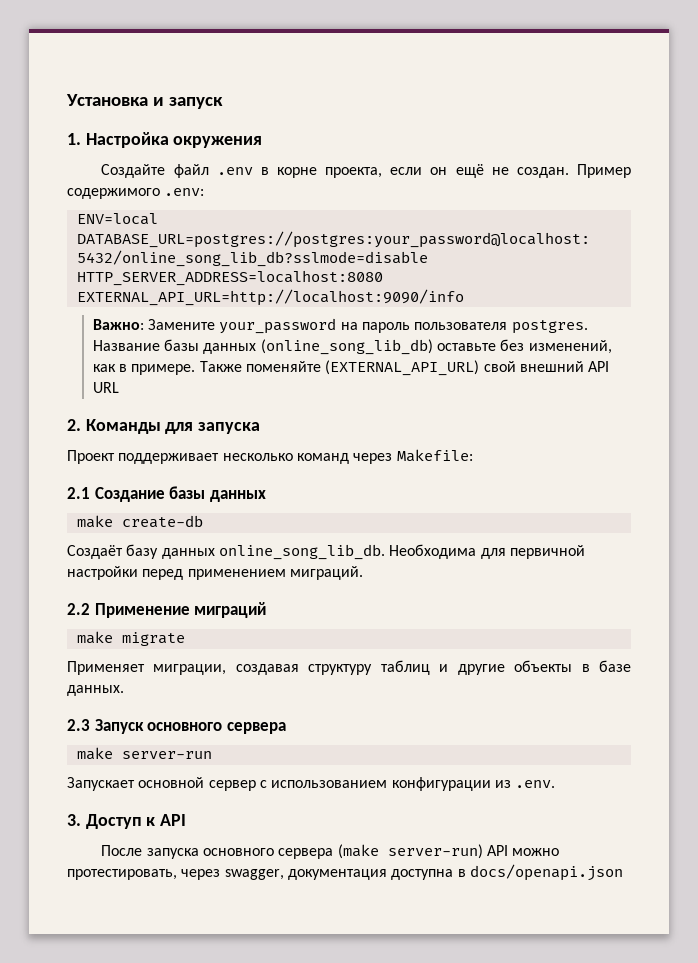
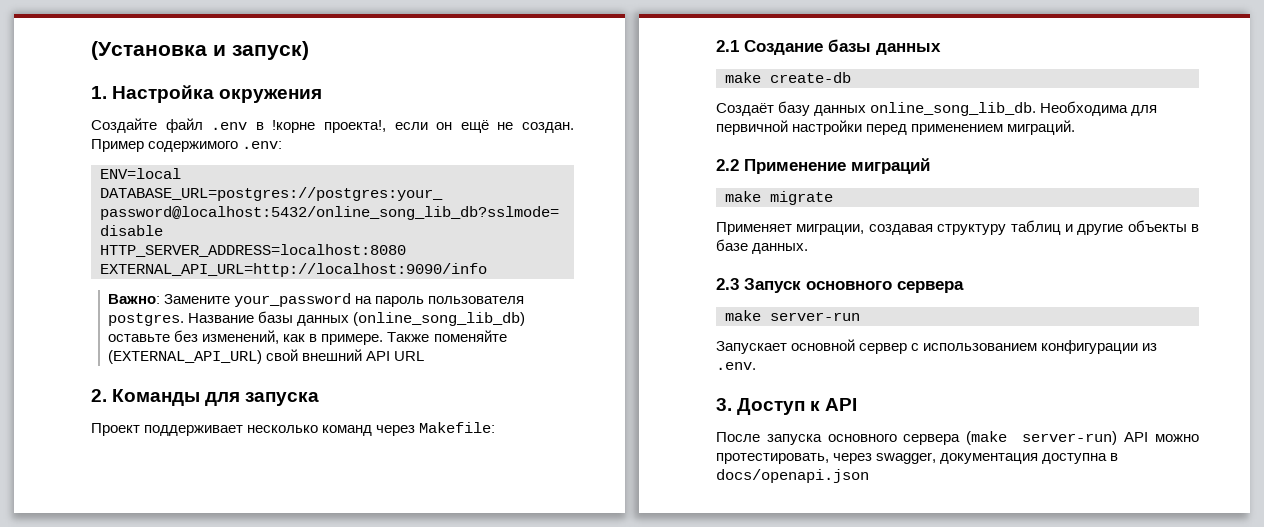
- Установка и запуск
+ (Установка и запуск)
- Создайте файл .env в корне проекта, если он ещё не создан.
+ Создайте файл .env в !корне проекта!, если он ещё не создан.

